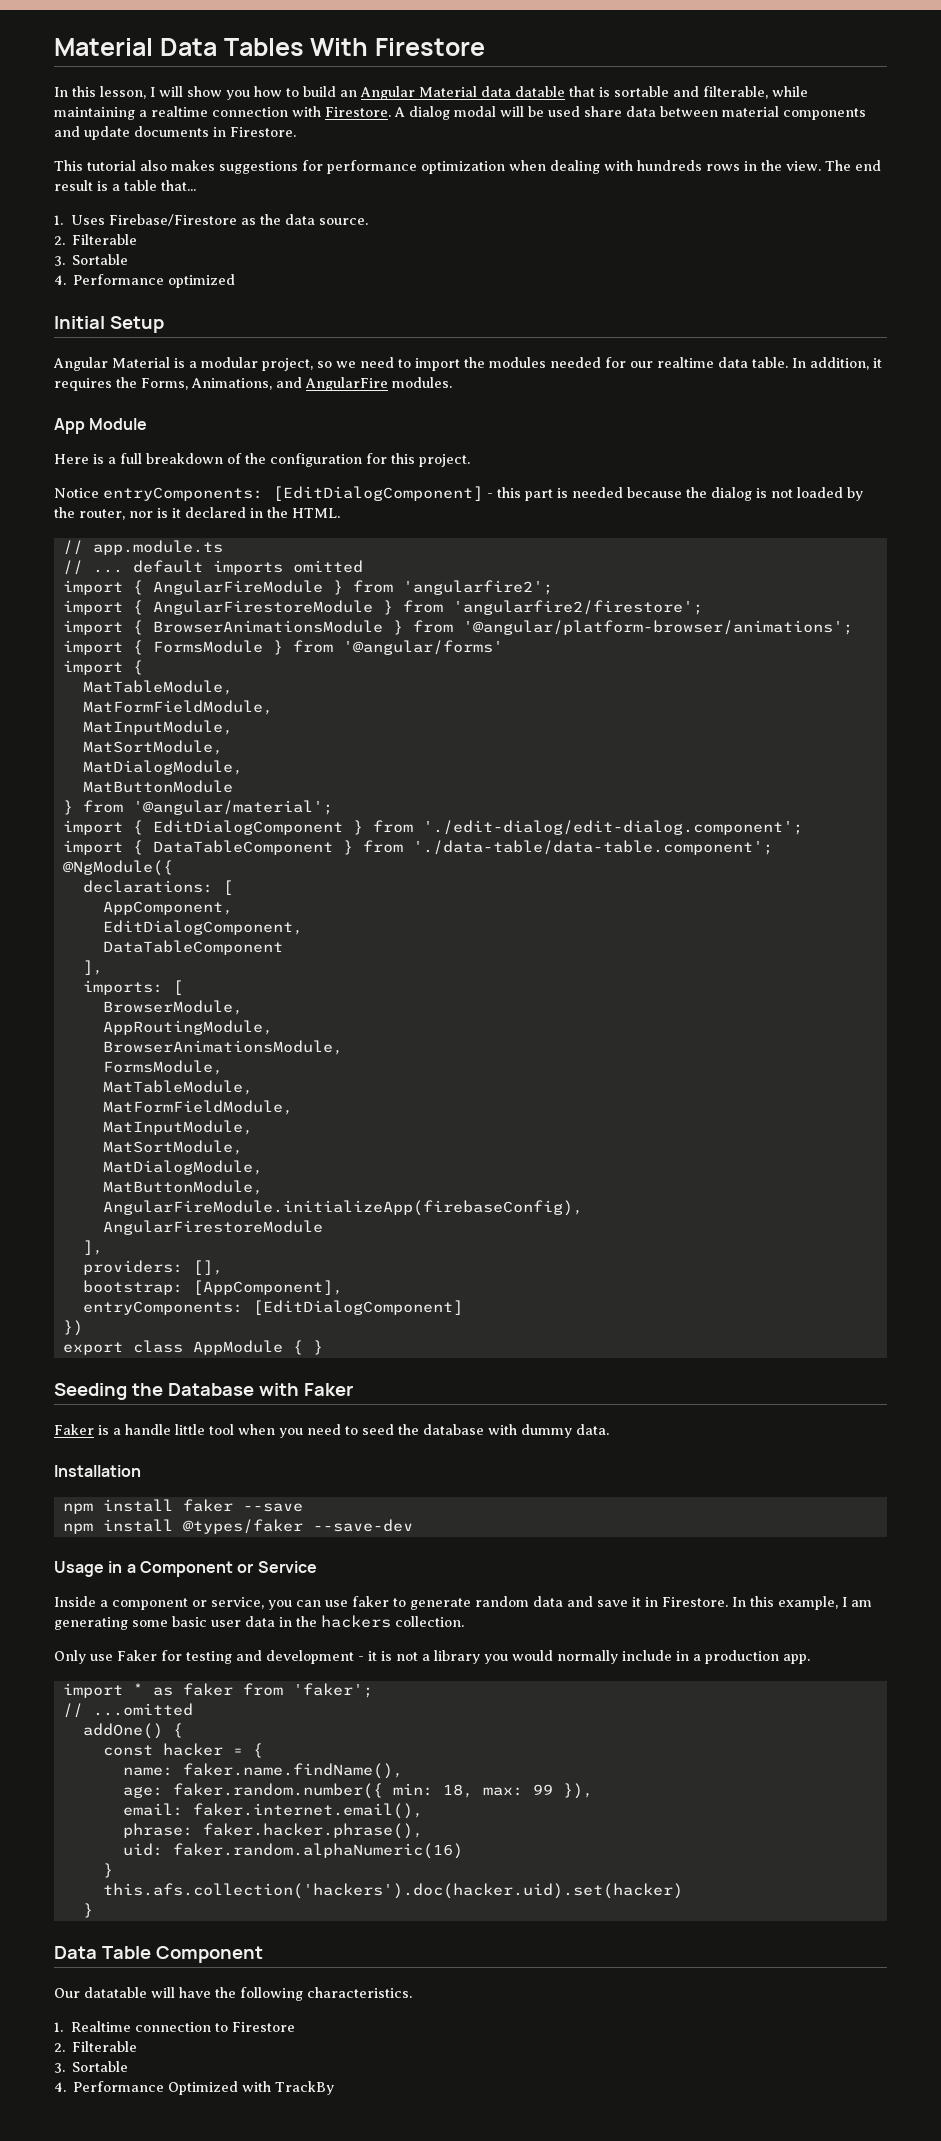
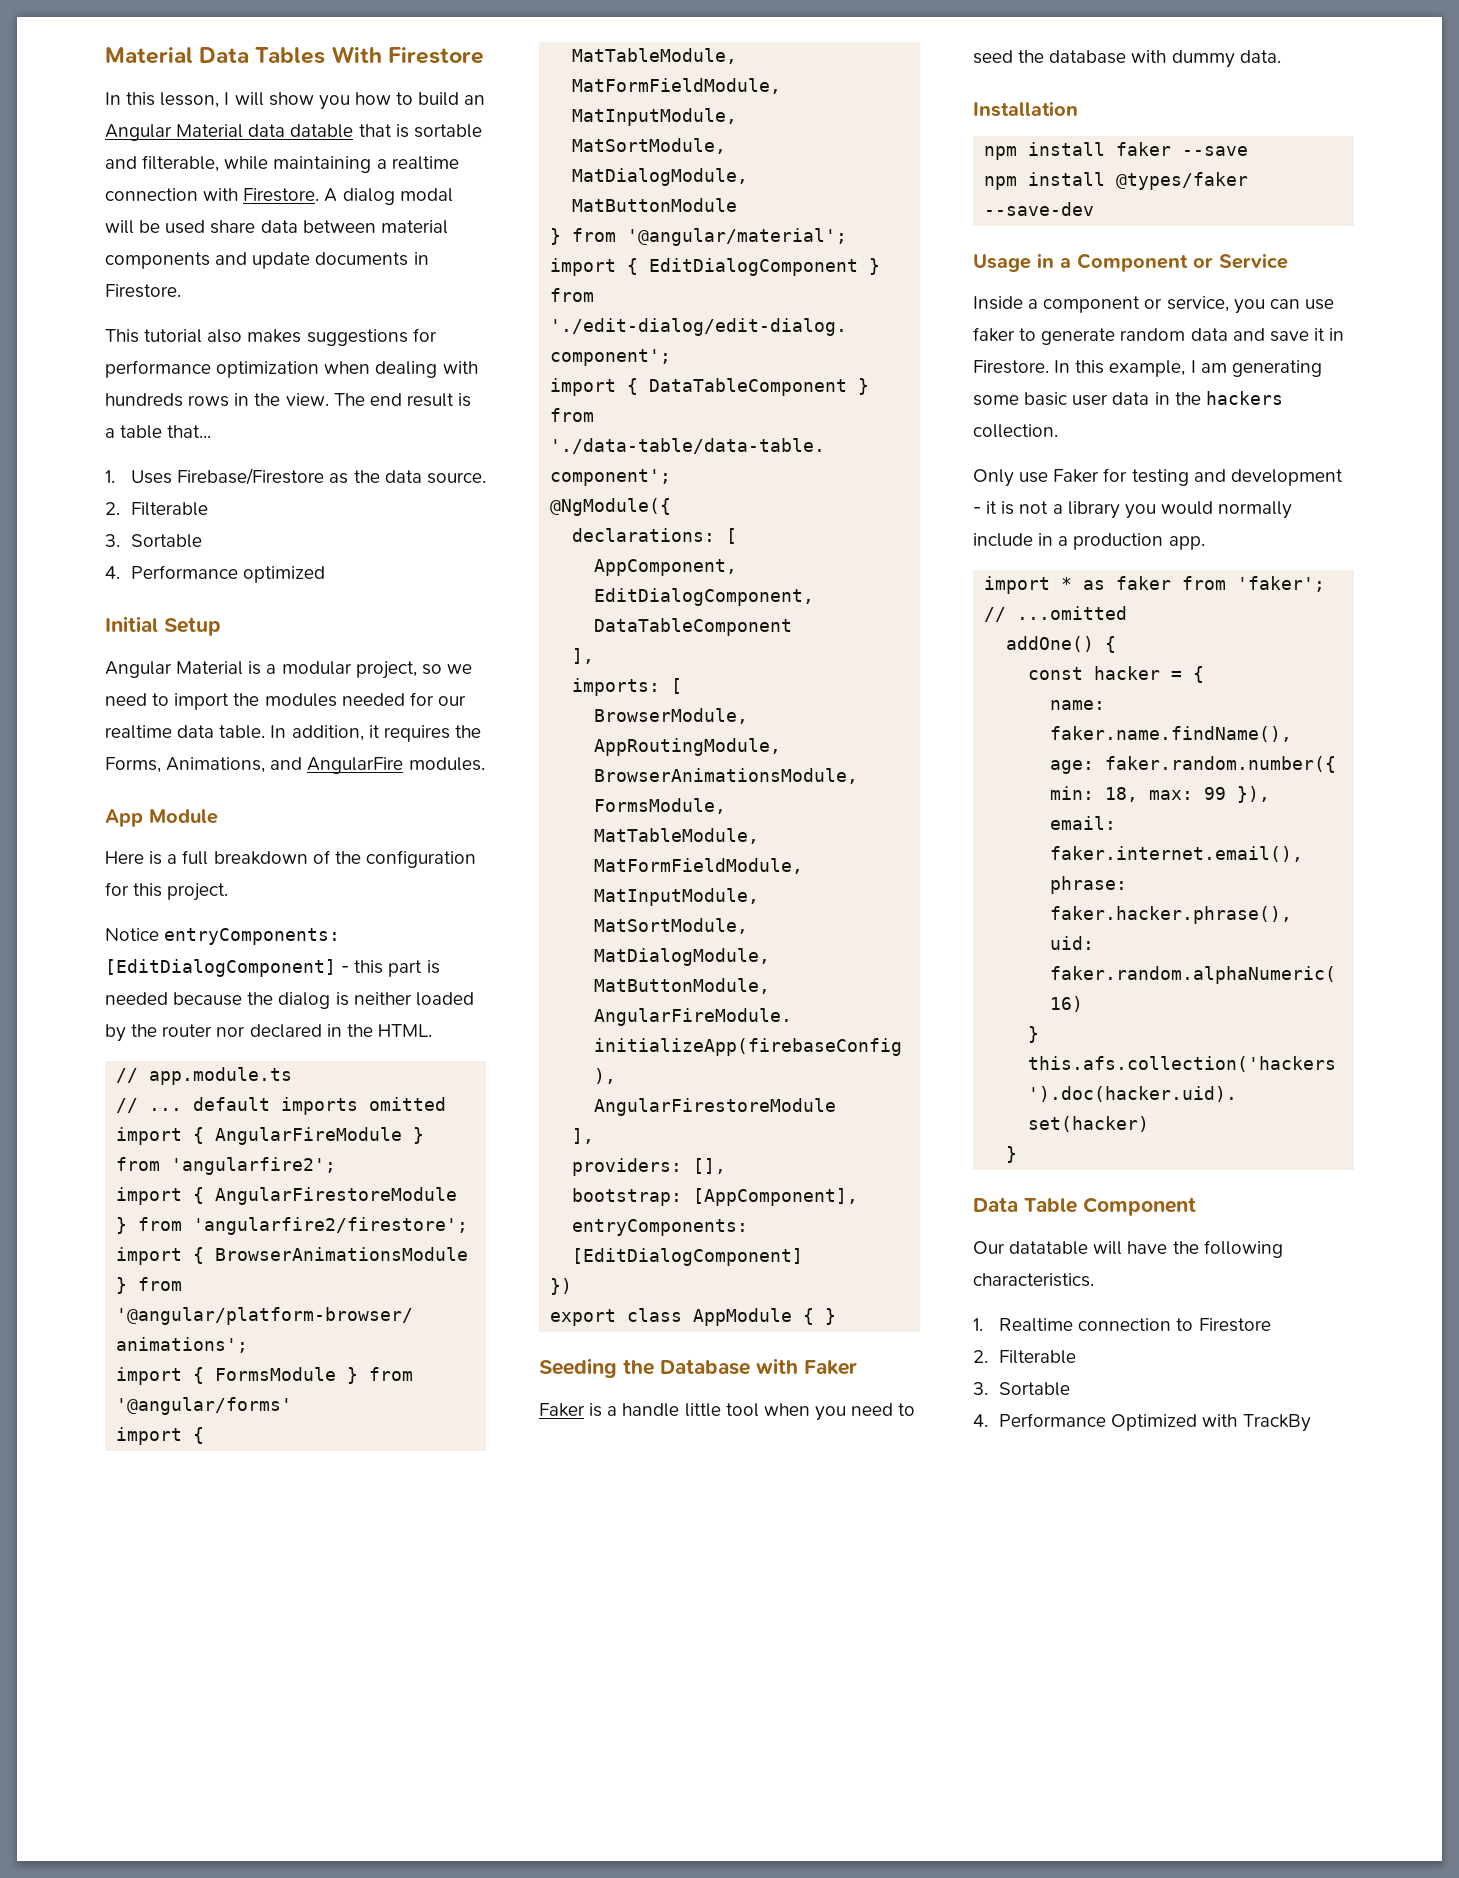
- Notice entryComponents: [EditDialogComponent] - this part is needed because the dialog is not loaded by the router, nor is it declared in the HTML.
+ Notice entryComponents: [EditDialogComponent] - this part is needed because the dialog is neither loaded by the router nor declared in the HTML.

